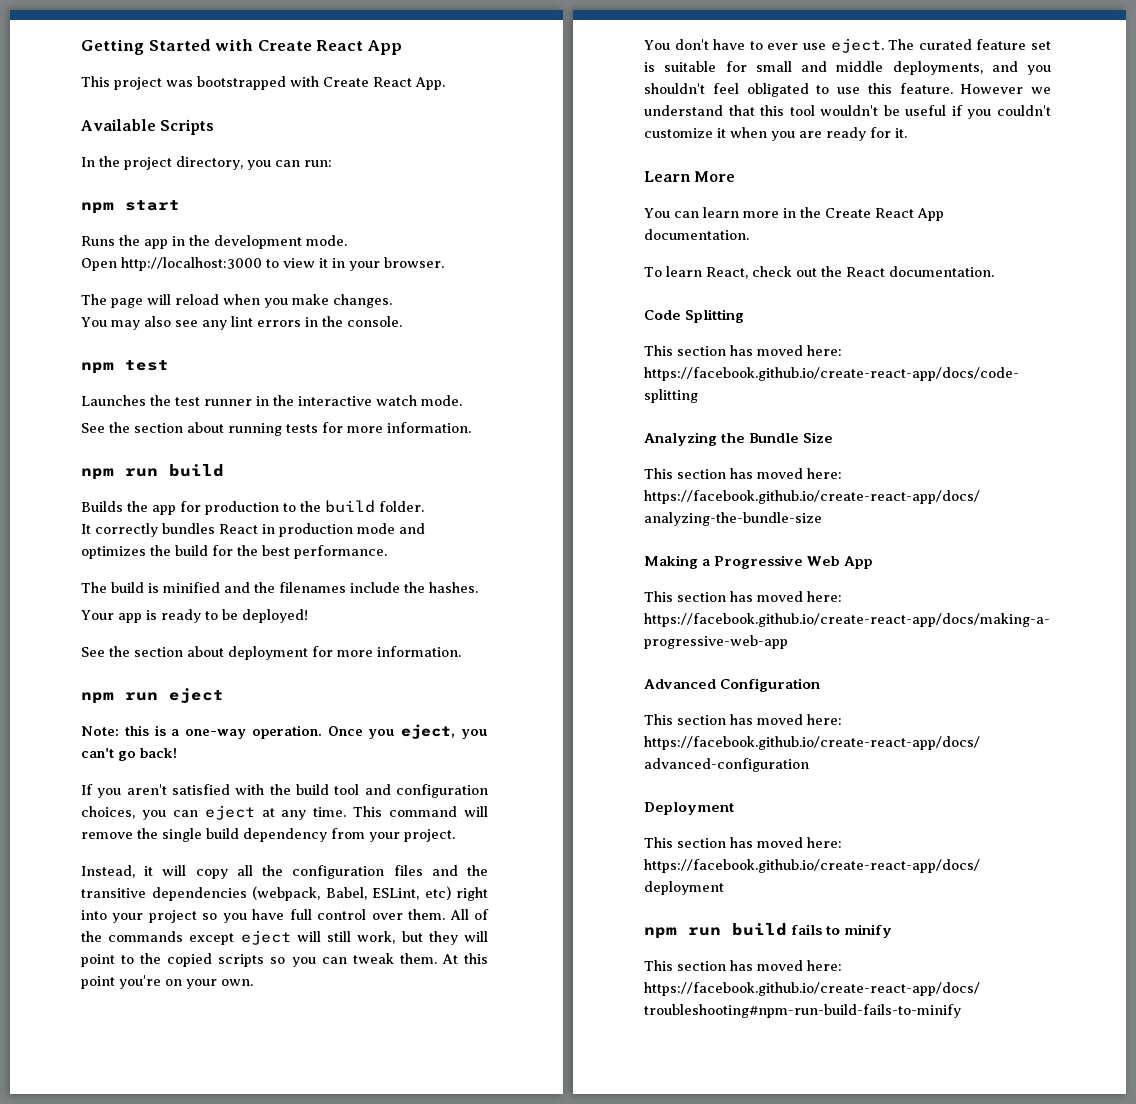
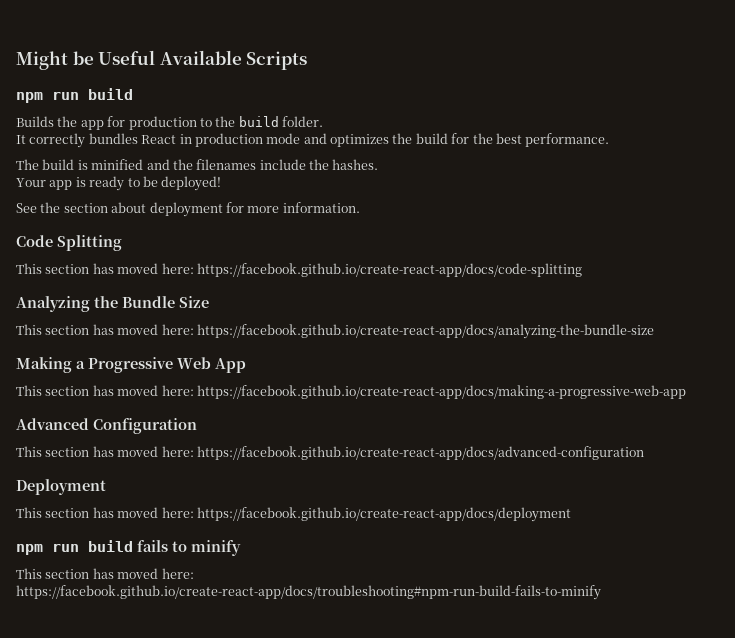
- Getting Started with Create React App
- This project was bootstrapped with Create React App.
- Available Scripts
- In the project directory, you can run:
- npm start
- Runs the app in the development mode.
- Open http://localhost:3000 to view it in your browser.
- The page will reload when you make changes.
- You may also see any lint errors in the console.
- npm test
- Launches the test runner in the interactive watch mode.
- See the section about running tests for more information.
+ Might be Useful Available Scripts
- npm run eject
- Note: this is a one-way operation. Once you eject, you can't go back!
- If you aren't satisfied with the build tool and configuration choices, you can eject at any time. This command will remove the single build dependency from your project.
- Instead, it will copy all the configuration files and the transitive dependencies (webpack, Babel, ESLint, etc) right into your project so you have full control over them. All of the commands except eject will still work, but they will point to the copied scripts so you can tweak them. At this point you're on your own.
- You don't have to ever use eject. The curated feature set is suitable for small and middle deployments, and you shouldn't feel obligated to use this feature. However we understand that this tool wouldn't be useful if you couldn't customize it when you are ready for it.
- Learn More
- You can learn more in the Create React App documentation.
- To learn React, check out the React documentation.

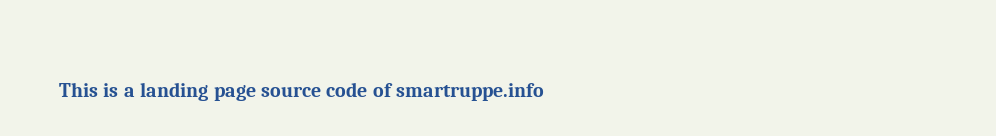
- Might be Useful Available Scripts
- npm run build
- Builds the app for production to the build folder.
- It correctly bundles React in production mode and optimizes the build for the best performance.
- The build is minified and the filenames include the hashes.
- Your app is ready to be deployed!
- See the section about deployment for more information.
- Code Splitting
- This section has moved here: https://facebook.github.io/create-react-app/docs/code-splitting
- Analyzing the Bundle Size
- This section has moved here: https://facebook.github.io/create-react-app/docs/analyzing-the-bundle-size
- Making a Progressive Web App
- This section has moved here: https://facebook.github.io/create-react-app/docs/making-a-progressive-web-app
- Advanced Configuration
- This section has moved here: https://facebook.github.io/create-react-app/docs/advanced-configuration
- Deployment
- This section has moved here: https://facebook.github.io/create-react-app/docs/deployment
- npm run build fails to minify
- This section has moved here: https://facebook.github.io/create-react-app/docs/troubleshooting#npm-run-build-fails-to-minify
+ This is a landing page source code of smartruppe.info

